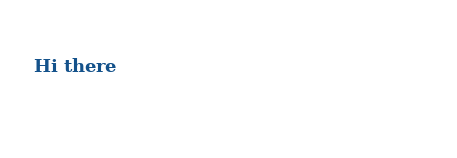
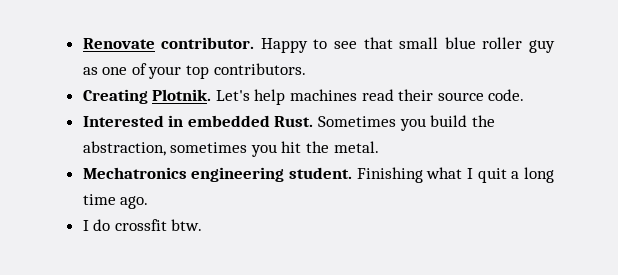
- Hi there
+ Renovate contributor. Happy to see that small blue roller guy as one of your top contributors.
+ Creating Plotnik. Let's help machines read their source code.
+ Interested in embedded Rust. Sometimes you build the abstraction, sometimes you hit the metal.
+ Mechatronics engineering student. Finishing what I quit a long time ago.
+ I do crossfit btw.

